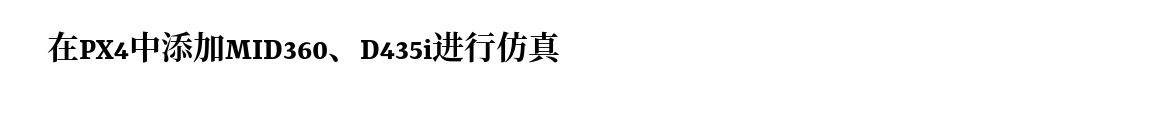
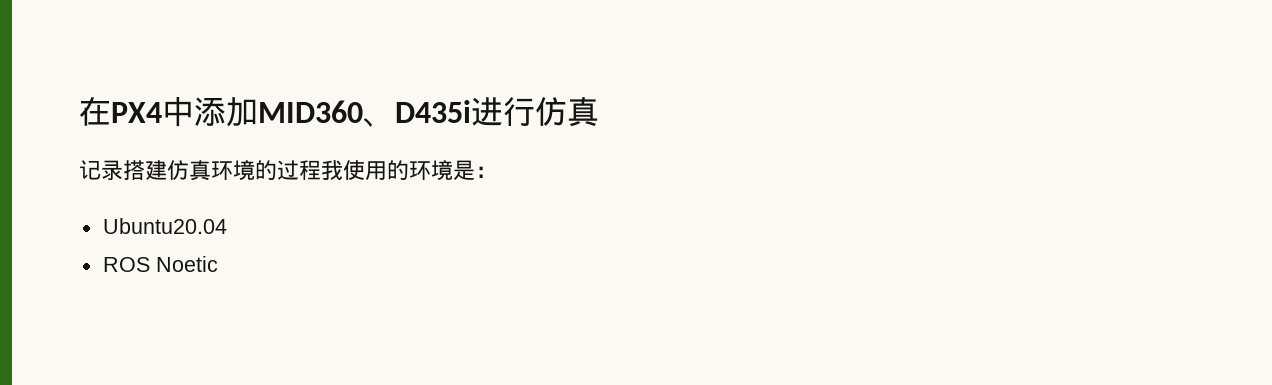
+ 记录搭建仿真环境的过程我使用的环境是：
+ Ubuntu20.04
+ ROS Noetic

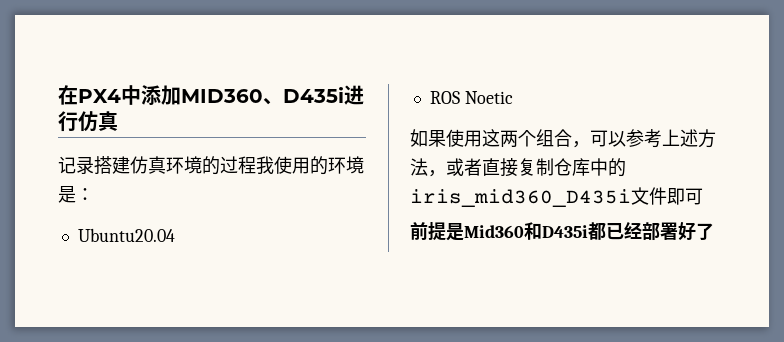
+ 如果使用这两个组合，可以参考上述方法，或者直接复制仓库中的iris_mid360_D435i文件即可
+ 前提是Mid360和D435i都已经部署好了

